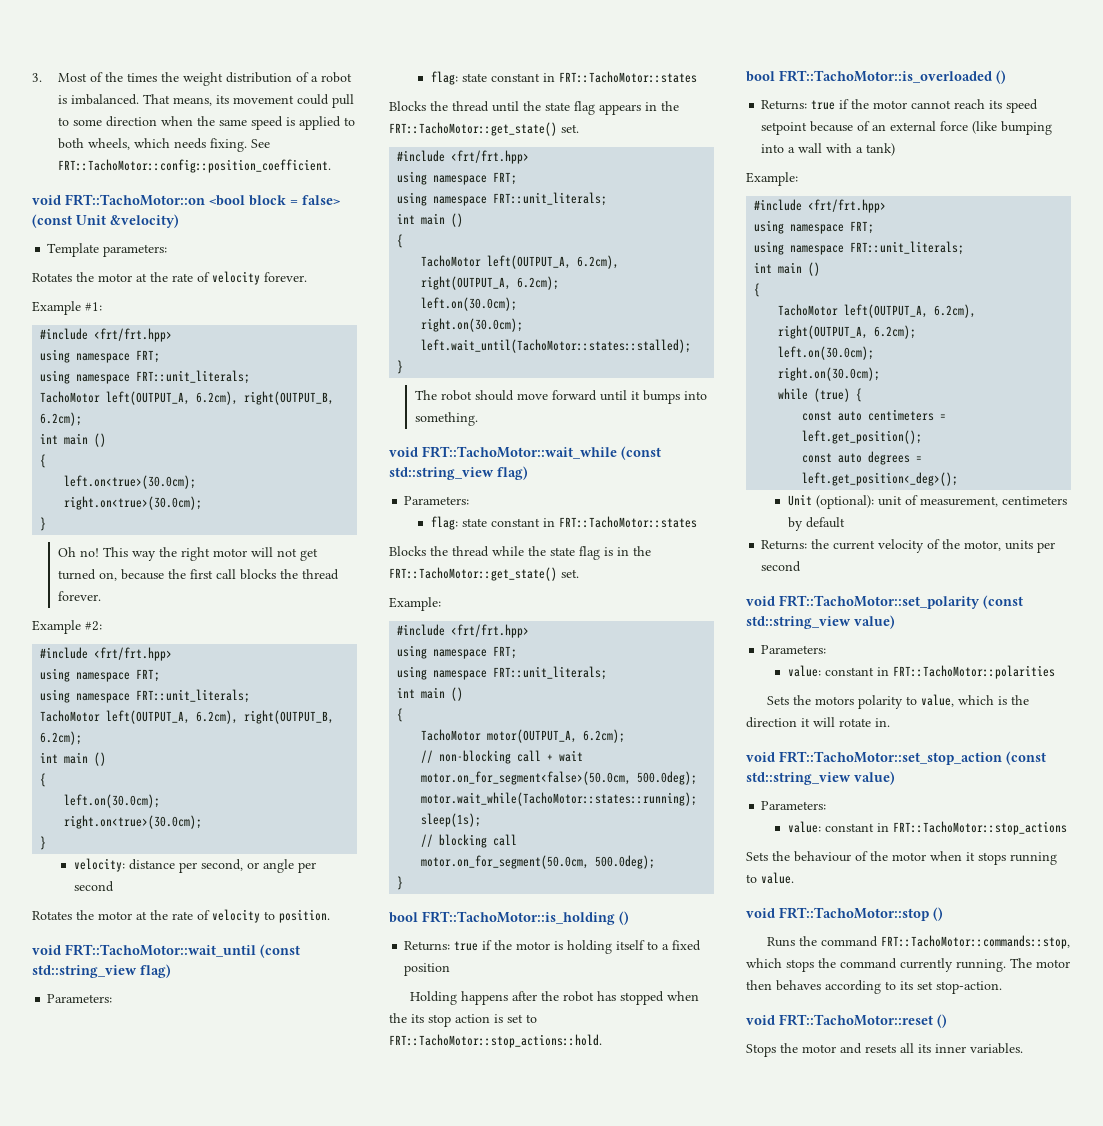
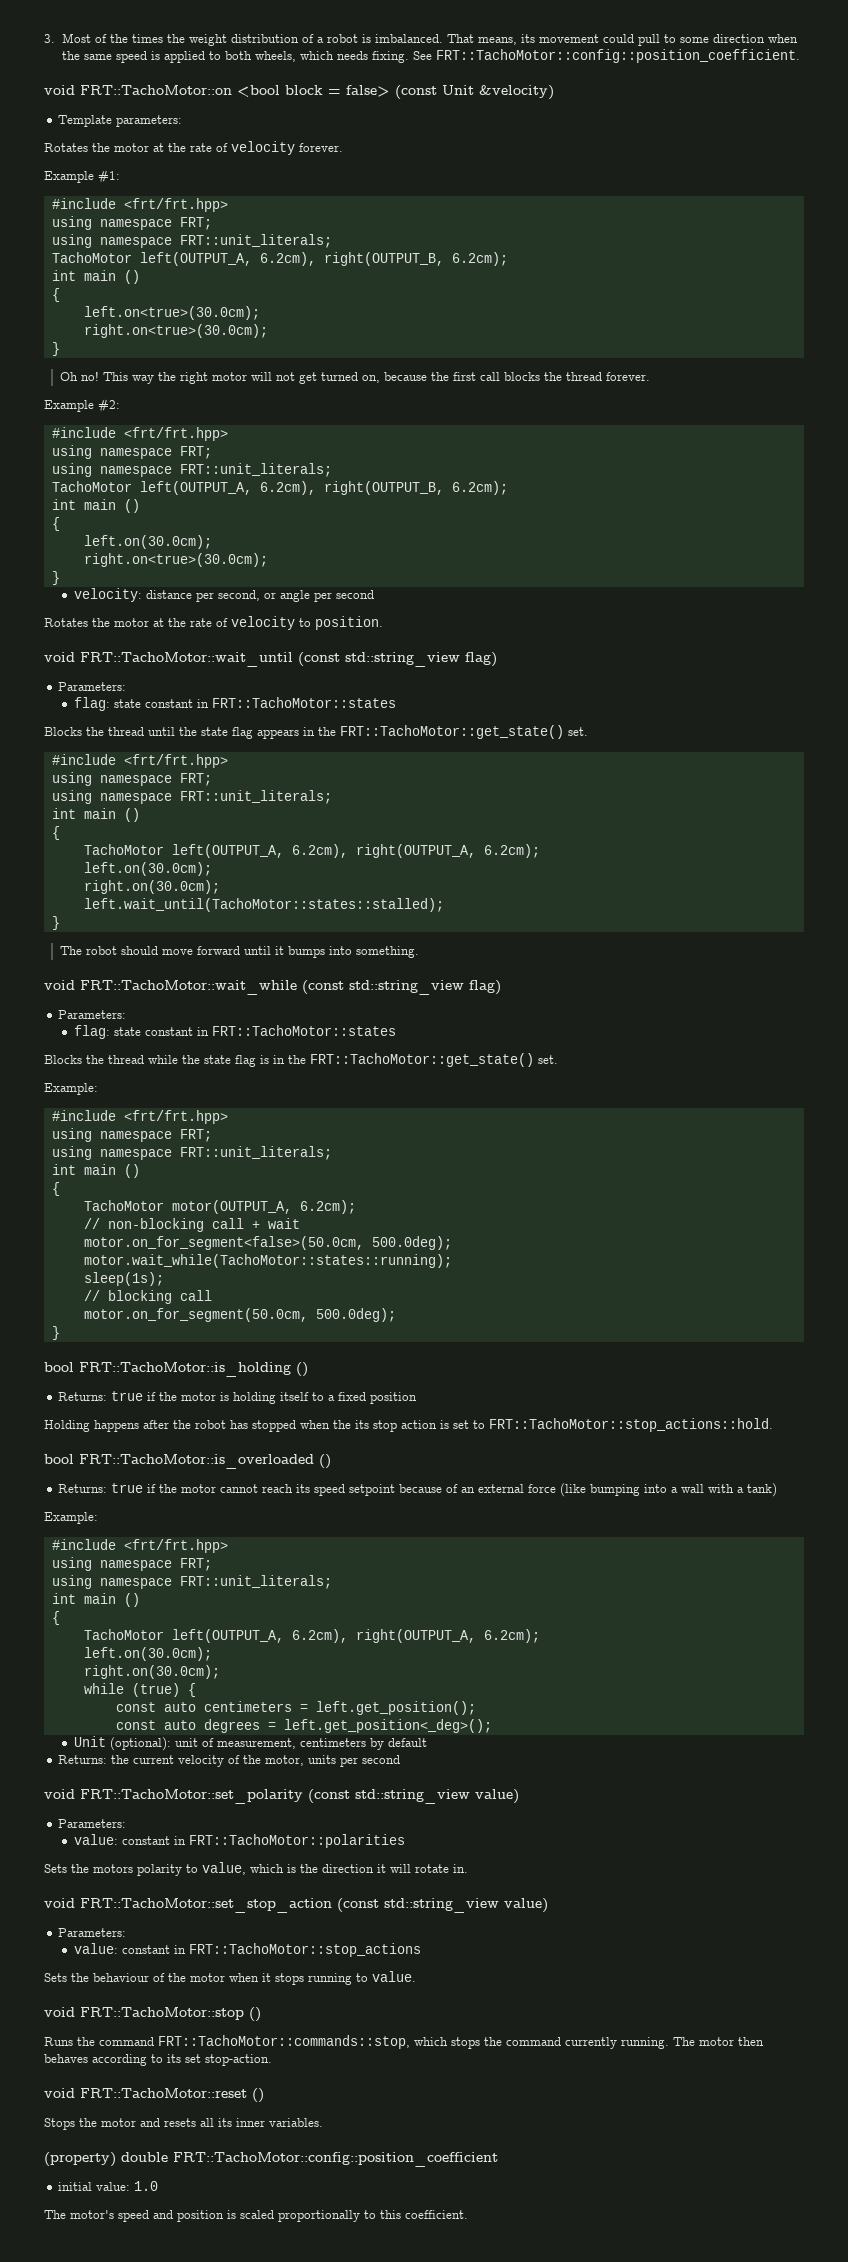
+ (property) double FRT::TachoMotor::config::position_coefficient
+ initial value: 1.0
+ The motor's speed and position is scaled proportionally to this coefficient.

